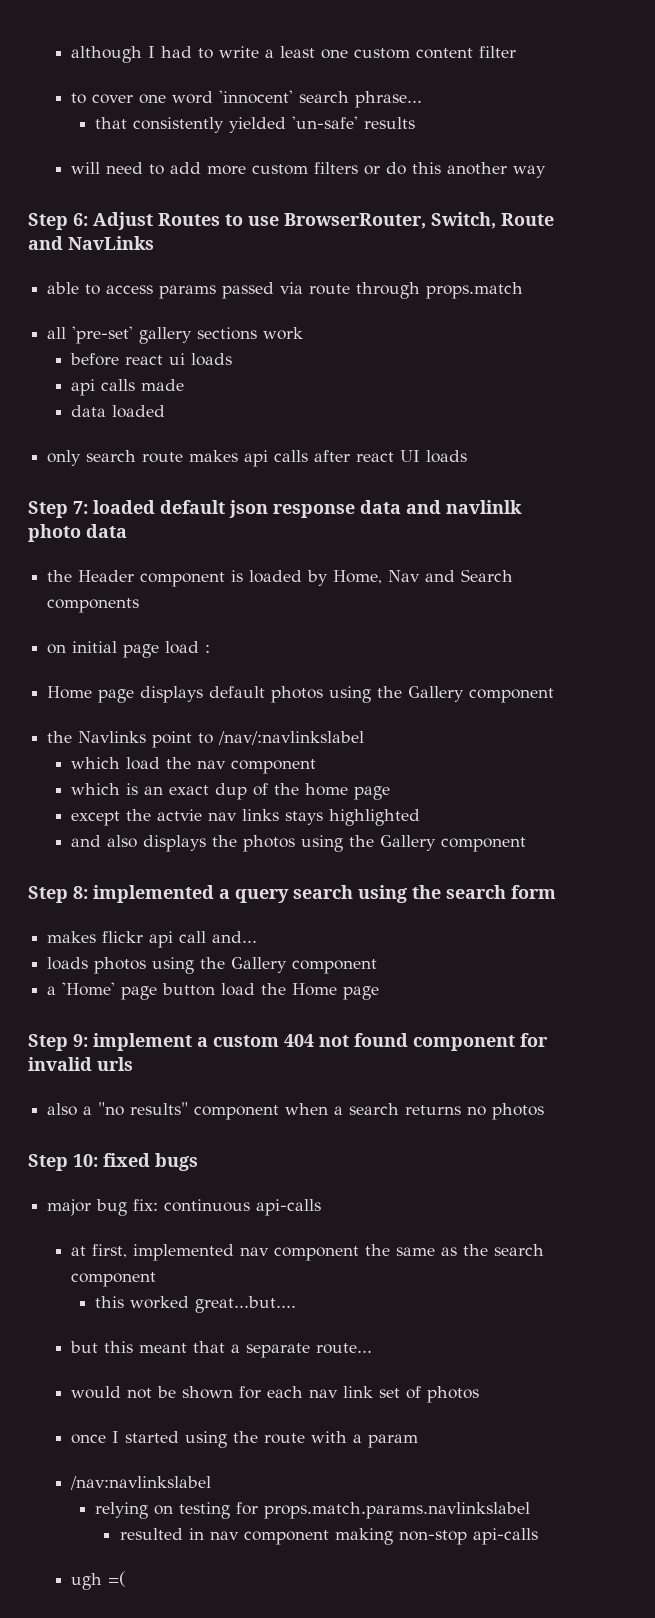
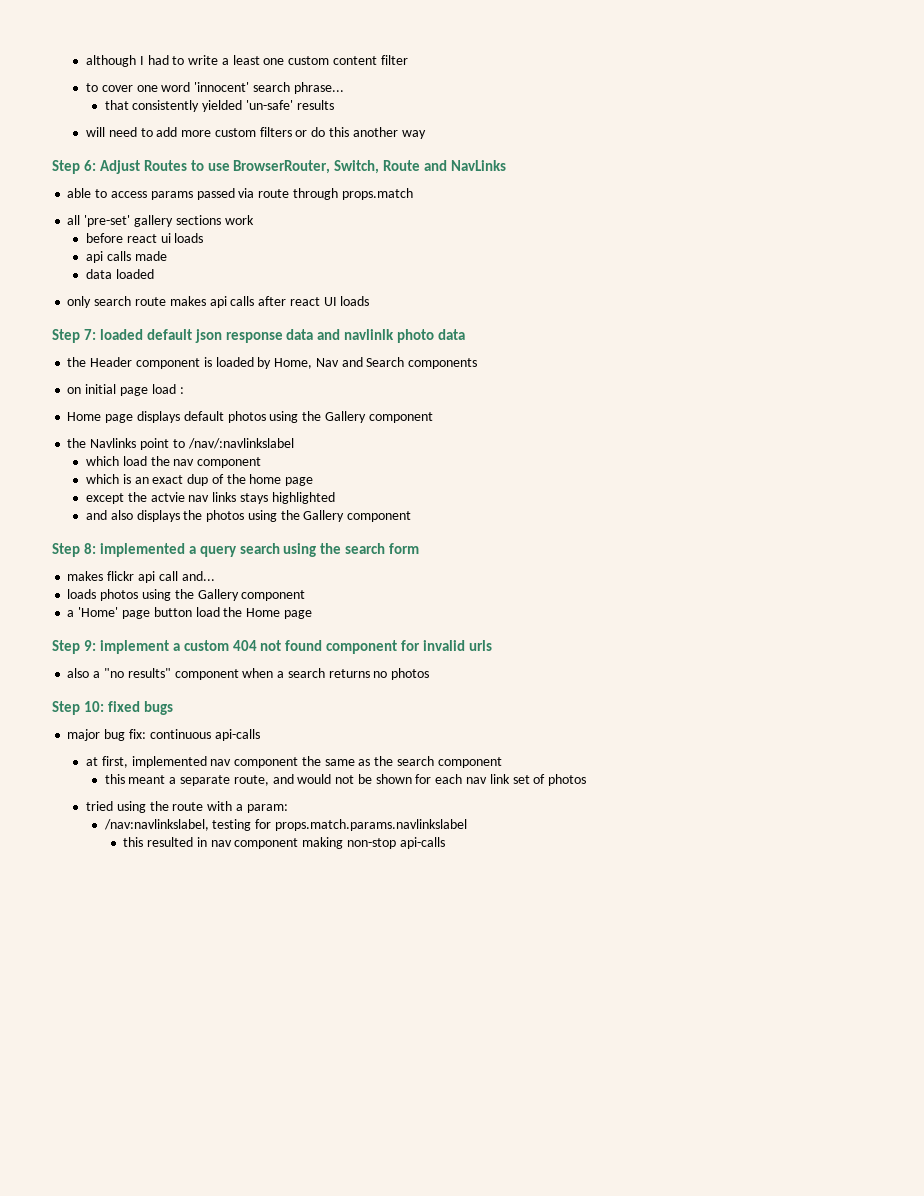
- this worked great...but....
- but this meant that a separate route...
- would not be shown for each nav link set of photos
+ this meant a separate route, and would not be shown for each nav link set of photos
- once I started using the route with a param
- /nav:navlinkslabel
- relying on testing for props.match.params.navlinkslabel
+ tried using the route with a param:
+ /nav:navlinkslabel, testing for props.match.params.navlinkslabel
- resulted in nav component making non-stop api-calls
+ this resulted in nav component making non-stop api-calls
- ugh =(

